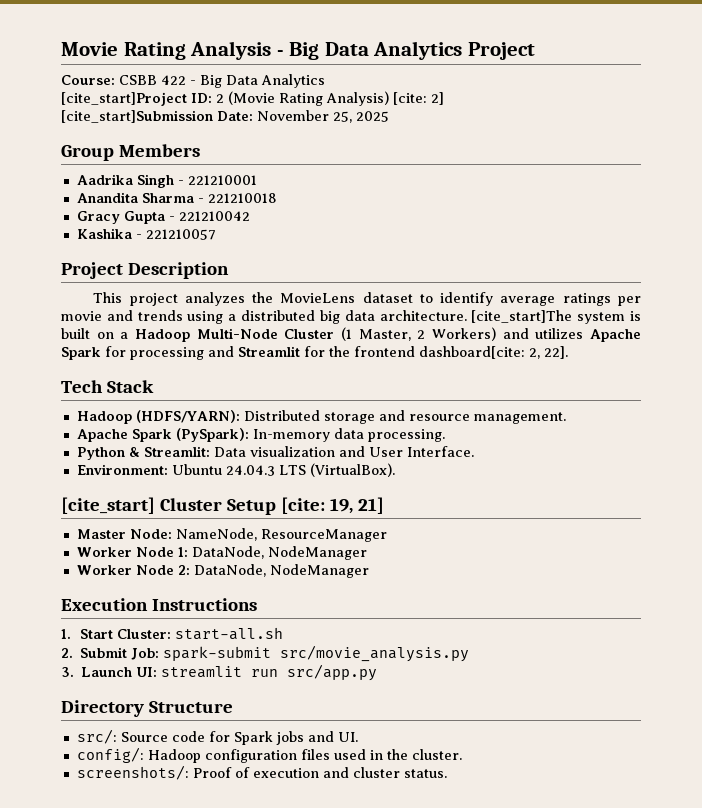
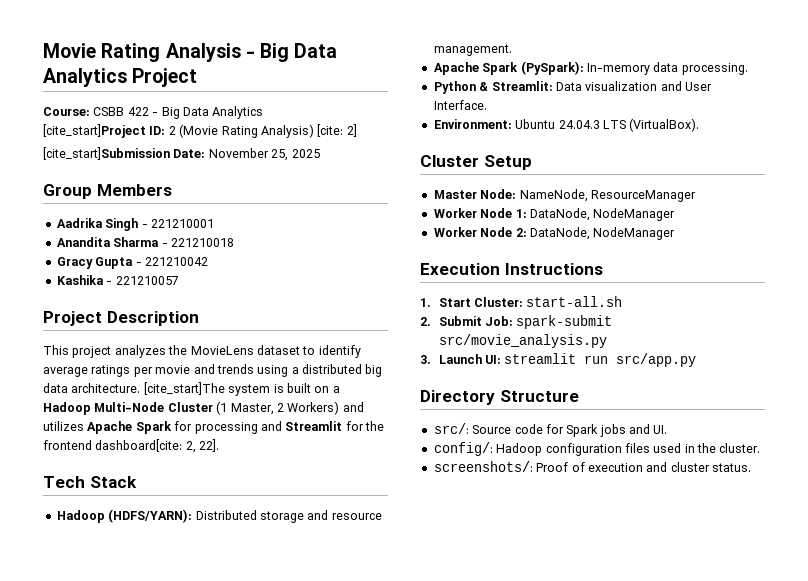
- [cite_start] Cluster Setup [cite: 19, 21]
+ Cluster Setup

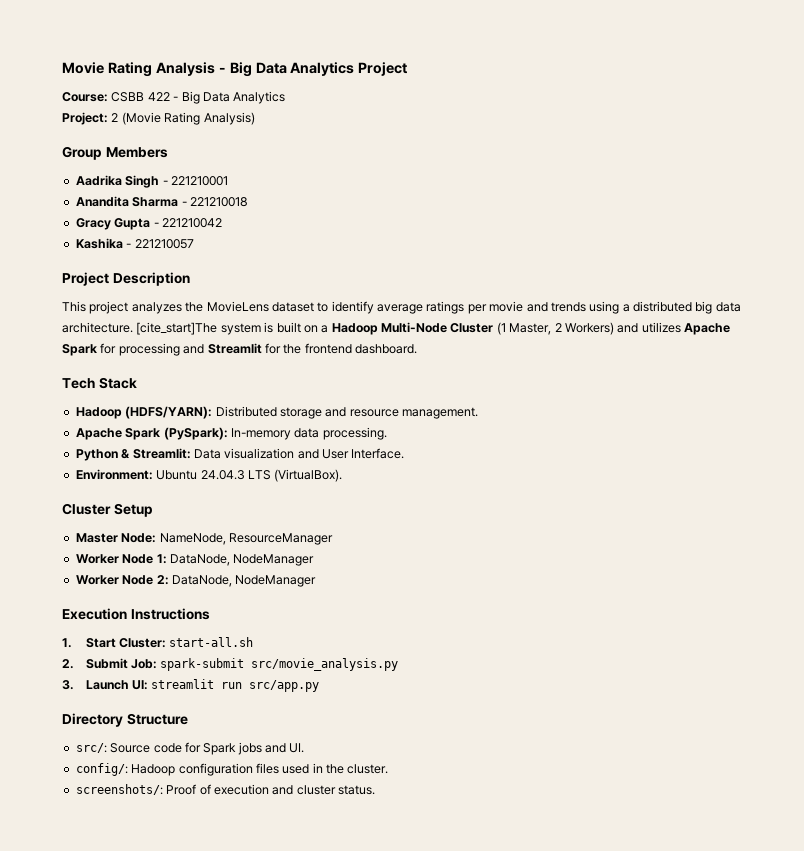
- [cite_start]Project ID: 2 (Movie Rating Analysis) [cite: 2]
- [cite_start]Submission Date: November 25, 2025
+ Project: 2 (Movie Rating Analysis)
- [cite_start]The system is built on a Hadoop Multi-Node Cluster (1 Master, 2 Workers) and utilizes Apache Spark for processing and Streamlit for the frontend dashboard[cite: 2, 22].
+ [cite_start]The system is built on a Hadoop Multi-Node Cluster (1 Master, 2 Workers) and utilizes Apache Spark for processing and Streamlit for the frontend dashboard.

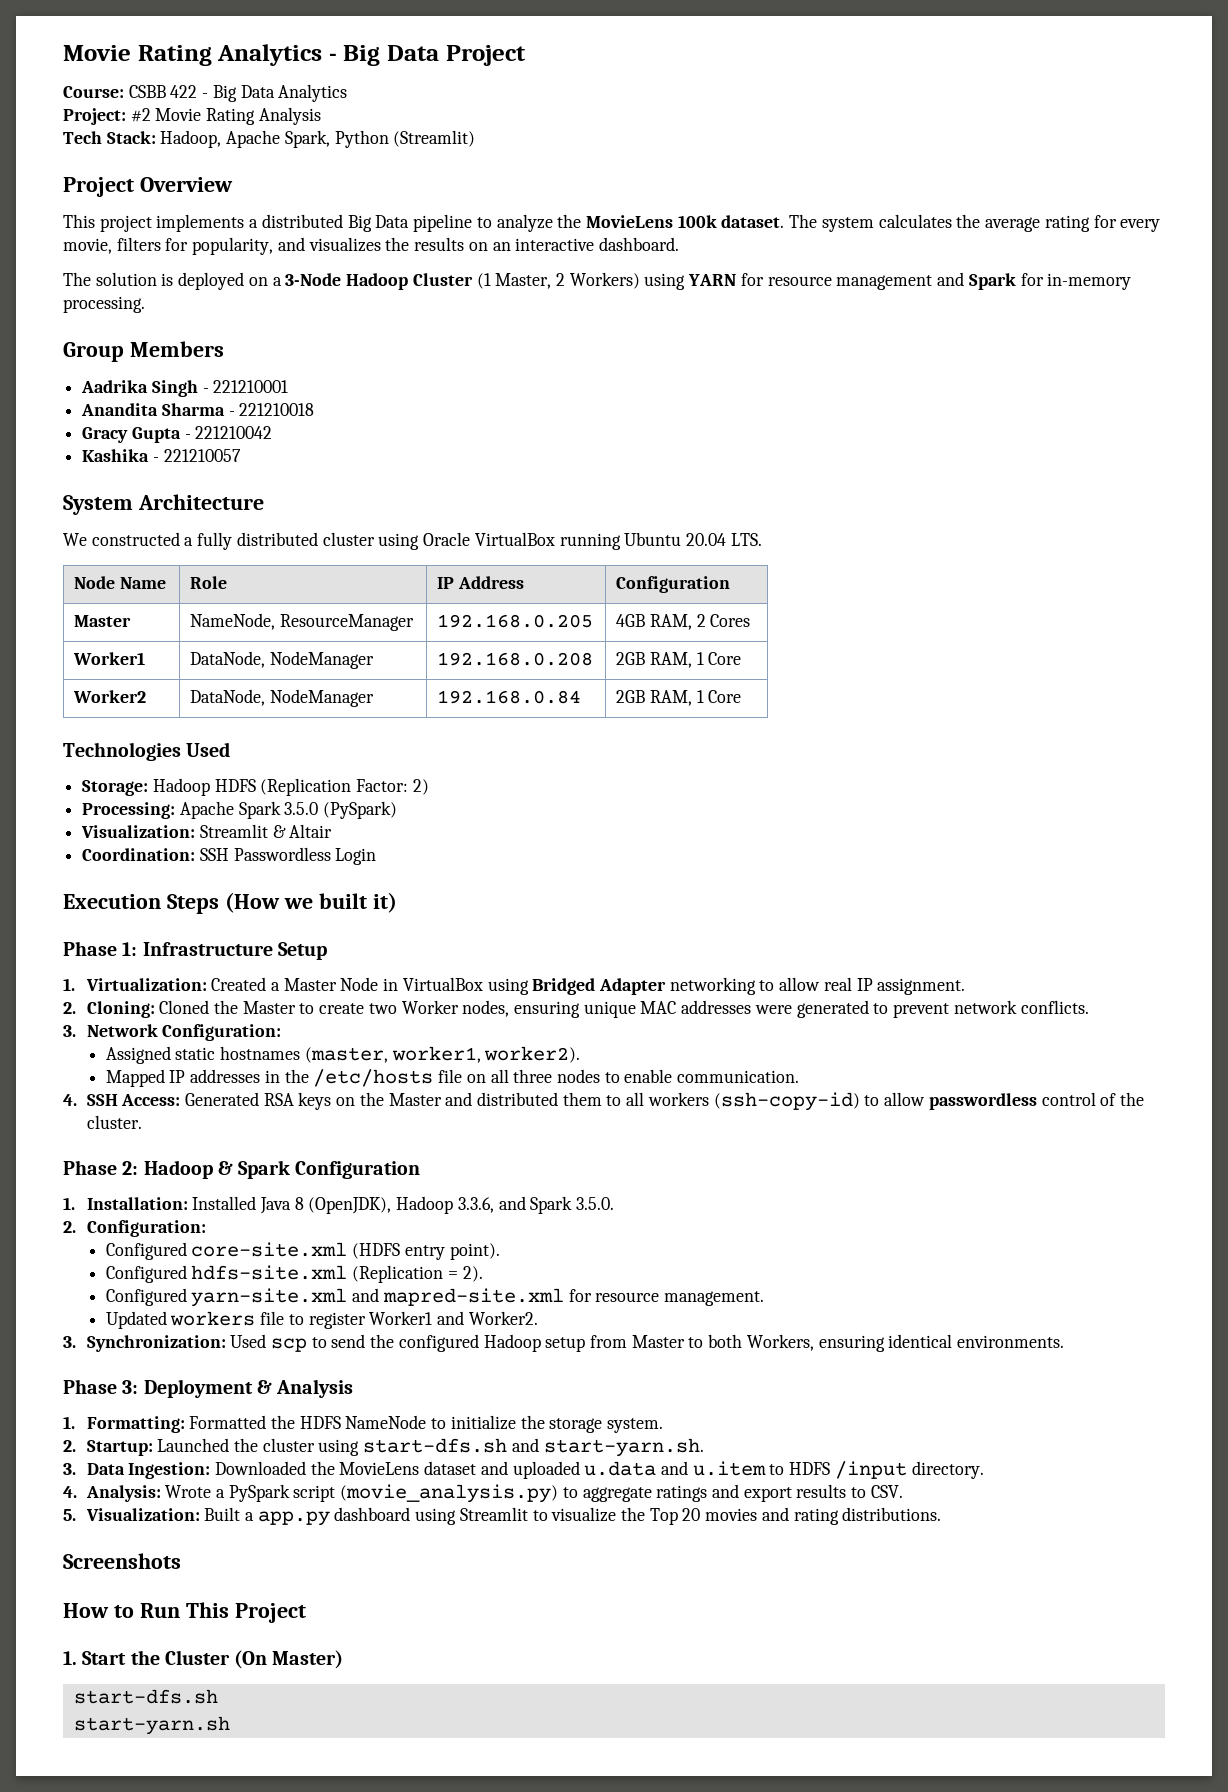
- Movie Rating Analysis - Big Data Analytics Project
+ Movie Rating Analytics - Big Data Project
- Project: 2 (Movie Rating Analysis)
+ Project: #2 Movie Rating Analysis
+ Tech Stack: Hadoop, Apache Spark, Python (Streamlit)
+ Project Overview
+ This project implements a distributed Big Data pipeline to analyze the MovieLens 100k dataset. The system calculates the average rating for every movie, filters for popularity, and visualizes the results on an interactive dashboard.
+ The solution is deployed on a 3-Node Hadoop Cluster (1 Master, 2 Workers) using YARN for resource management and Spark for in-memory processing.
- Project Description
- This project analyzes the MovieLens dataset to identify average ratings per movie and trends using a distributed big data architecture. [cite_start]The system is built on a Hadoop Multi-Node Cluster (1 Master, 2 Workers) and utilizes Apache Spark for processing and Streamlit for the frontend dashboard.
- Tech Stack
- Hadoop (HDFS/YARN): Distributed storage and resource management.
- Apache Spark (PySpark): In-memory data processing.
- Python & Streamlit: Data visualization and User Interface.
- Environment: Ubuntu 24.04.3 LTS (VirtualBox).
- Cluster Setup
- Master Node: NameNode, ResourceManager
- Worker Node 1: DataNode, NodeManager
- Worker Node 2: DataNode, NodeManager
- Execution Instructions
- 1. Start Cluster: start-all.sh
- 2. Submit Job: spark-submit src/movie_analysis.py
- 3. Launch UI: streamlit run src/app.py
- Directory Structure
- src/: Source code for Spark jobs and UI.
- config/: Hadoop configuration files used in the cluster.
- screenshots/: Proof of execution and cluster status.
+ System Architecture
+ We constructed a fully distributed cluster using Oracle VirtualBox running Ubuntu 20.04 LTS.
+ Node Name | Role | IP Address | Configuration
+ Master | NameNode, ResourceManager | 192.168.0.205 | 4GB RAM, 2 Cores
+ Worker1 | DataNode, NodeManager | 192.168.0.208 | 2GB RAM, 1 Core
+ Worker2 | DataNode, NodeManager | 192.168.0.84 | 2GB RAM, 1 Core
+ Technologies Used
+ Storage: Hadoop HDFS (Replication Factor: 2)
+ Processing: Apache Spark 3.5.0 (PySpark)
+ Visualization: Streamlit & Altair
+ Coordination: SSH Passwordless Login
+ Execution Steps (How we built it)
+ Phase 1: Infrastructure Setup
+ 1. Virtualization: Created a Master Node in VirtualBox using Bridged Adapter networking to allow real IP assignment.
+ 2. Cloning: Cloned the Master to create two Worker nodes, ensuring unique MAC addresses were generated to prevent network conflicts.
+ 3. Network Configuration:
+ Assigned static hostnames (master, worker1, worker2).
+ Mapped IP addresses in the /etc/hosts file on all three nodes to enable communication.
+ 4. SSH Access: Generated RSA keys on the Master and distributed them to all workers (ssh-copy-id) to allow passwordless control of the cluster.
+ Phase 2: Hadoop & Spark Configuration
+ 1. Installation: Installed Java 8 (OpenJDK), Hadoop 3.3.6, and Spark 3.5.0.
+ 2. Configuration:
+ Configured core-site.xml (HDFS entry point).
+ Configured hdfs-site.xml (Replication = 2).
+ Configured yarn-site.xml and mapred-site.xml for resource management.
+ Updated workers file to register Worker1 and Worker2.
+ 3. Synchronization: Used scp to send the configured Hadoop setup from Master to both Workers, ensuring identical environments.
+ Phase 3: Deployment & Analysis
+ 1. Formatting: Formatted the HDFS NameNode to initialize the storage system.
+ 2. Startup: Launched the cluster using start-dfs.sh and start-yarn.sh.
+ 3. Data Ingestion: Downloaded the MovieLens dataset and uploaded u.data and u.item to HDFS /input directory.
+ 4. Analysis: Wrote a PySpark script (movie_analysis.py) to aggregate ratings and export results to CSV.
+ 5. Visualization: Built a app.py dashboard using Streamlit to visualize the Top 20 movies and rating distributions.
+ Screenshots
+ How to Run This Project
+ 1. Start the Cluster (On Master)
+ start-dfs.sh
+ start-yarn.sh

